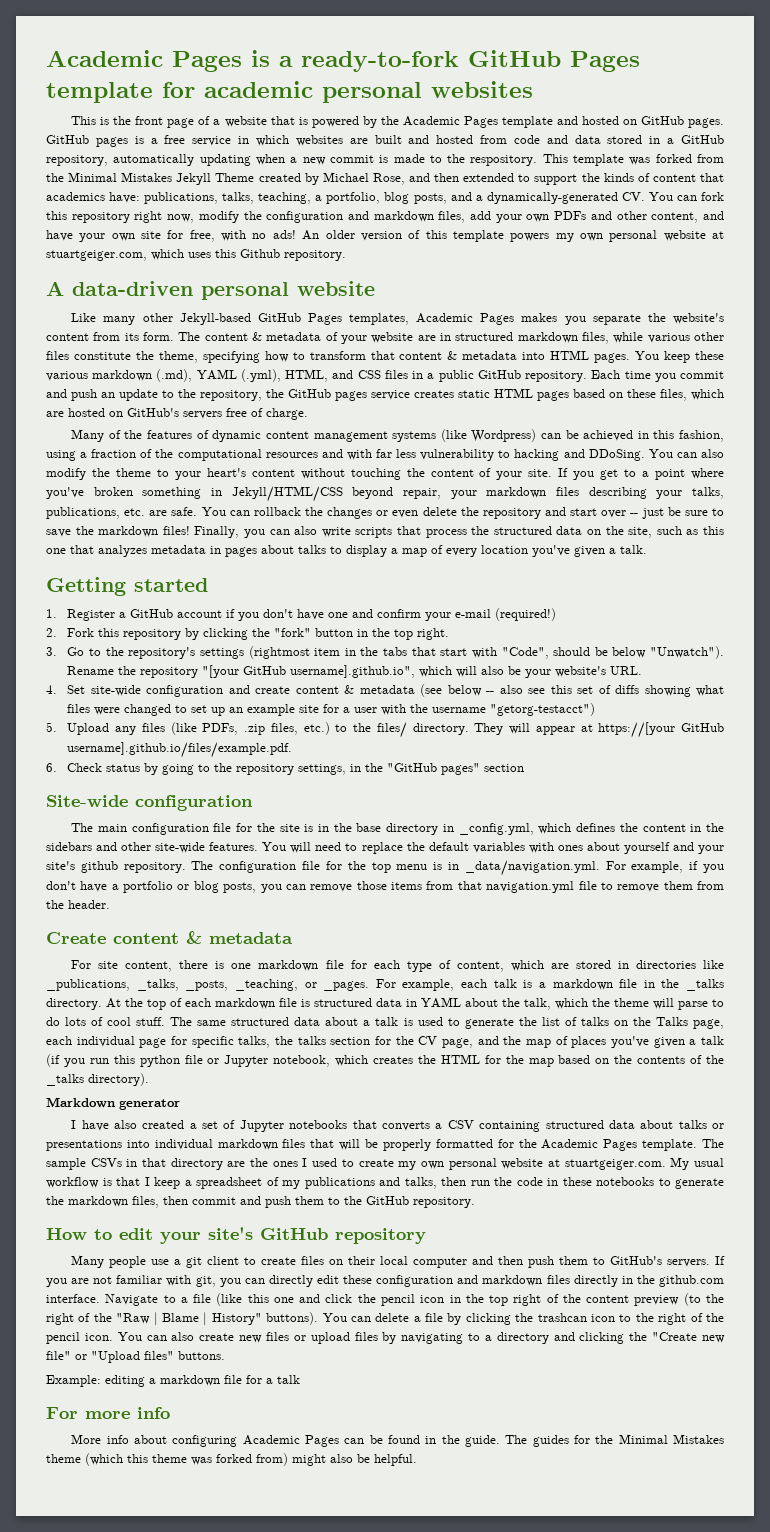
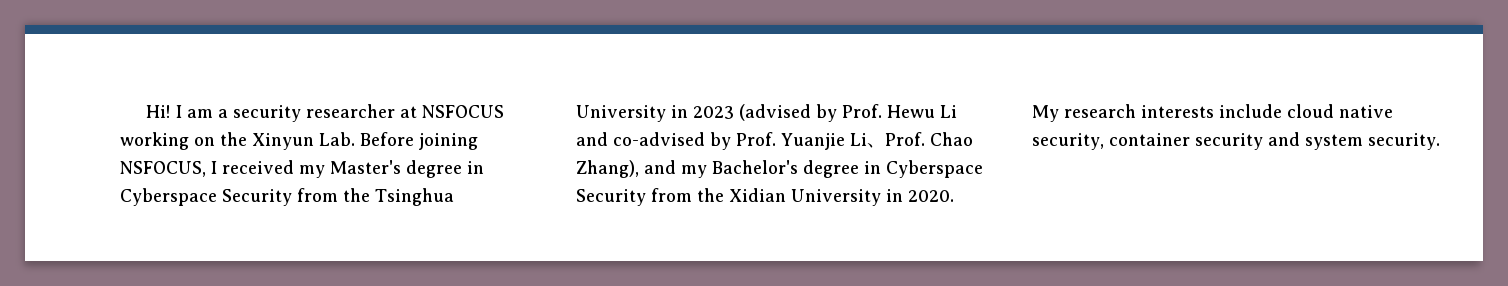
- Academic Pages is a ready-to-fork GitHub Pages template for academic personal websites
- This is the front page of a website that is powered by the Academic Pages template and hosted on GitHub pages. GitHub pages is a free service in which websites are built and hosted from code and data stored in a GitHub repository, automatically updating when a new commit is made to the respository. This template was forked from the Minimal Mistakes Jekyll Theme created by Michael Rose, and then extended to support the kinds of content that academics have: publications, talks, teaching, a portfolio, blog posts, and a dynamically-generated CV. You can fork this repository right now, modify the configuration and markdown files, add your own PDFs and other content, and have your own site for free, with no ads! An older version of this template powers my own personal website at stuartgeiger.com, which uses this Github repository.
- A data-driven personal website
- Like many other Jekyll-based GitHub Pages templates, Academic Pages makes you separate the website's content from its form. The content & metadata of your website are in structured markdown files, while various other files constitute the theme, specifying how to transform that content & metadata into HTML pages. You keep these various markdown (.md), YAML (.yml), HTML, and CSS files in a public GitHub repository. Each time you commit and push an update to the repository, the GitHub pages service creates static HTML pages based on these files, which are hosted on GitHub's servers free of charge.
- Many of the features of dynamic content management systems (like Wordpress) can be achieved in this fashion, using a fraction of the computational resources and with far less vulnerability to hacking and DDoSing. You can also modify the theme to your heart's content without touching the content of your site. If you get to a point where you've broken something in Jekyll/HTML/CSS beyond repair, your markdown files describing your talks, publications, etc. are safe. You can rollback the changes or even delete the repository and start over -- just be sure to save the markdown files! Finally, you can also write scripts that process the structured data on the site, such as this one that analyzes metadata in pages about talks to display a map of every location you've given a talk.
- Getting started
- 1. Register a GitHub account if you don't have one and confirm your e-mail (required!)
- 2. Fork this repository by clicking the "fork" button in the top right.
- 3. Go to the repository's settings (rightmost item in the tabs that start with "Code", should be below "Unwatch"). Rename the repository "[your GitHub username].github.io", which will also be your website's URL.
- 4. Set site-wide configuration and create content & metadata (see below -- also see this set of diffs showing what files were changed to set up an example site for a user with the username "getorg-testacct")
- 5. Upload any files (like PDFs, .zip files, etc.) to the files/ directory. They will appear at https://[your GitHub username].github.io/files/example.pdf.
- 6. Check status by going to the repository settings, in the "GitHub pages" section
- Site-wide configuration
- The main configuration file for the site is in the base directory in _config.yml, which defines the content in the sidebars and other site-wide features. You will need to replace the default variables with ones about yourself and your site's github repository. The configuration file for the top menu is in _data/navigation.yml. For example, if you don't have a portfolio or blog posts, you can remove those items from that navigation.yml file to remove them from the header.
- Create content & metadata
- For site content, there is one markdown file for each type of content, which are stored in directories like _publications, _talks, _posts, _teaching, or _pages. For example, each talk is a markdown file in the _talks directory. At the top of each markdown file is structured data in YAML about the talk, which the theme will parse to do lots of cool stuff. The same structured data about a talk is used to generate the list of talks on the Talks page, each individual page for specific talks, the talks section for the CV page, and the map of places you've given a talk (if you run this python file or Jupyter notebook, which creates the HTML for the map based on the contents of the _talks directory).
- Markdown generator
- I have also created a set of Jupyter notebooks that converts a CSV containing structured data about talks or presentations into individual markdown files that will be properly formatted for the Academic Pages template. The sample CSVs in that directory are the ones I used to create my own personal website at stuartgeiger.com. My usual workflow is that I keep a spreadsheet of my publications and talks, then run the code in these notebooks to generate the markdown files, then commit and push them to the GitHub repository.
- How to edit your site's GitHub repository
- Many people use a git client to create files on their local computer and then push them to GitHub's servers. If you are not familiar with git, you can directly edit these configuration and markdown files directly in the github.com interface. Navigate to a file (like this one and click the pencil icon in the top right of the content preview (to the right of the "Raw | Blame | History" buttons). You can delete a file by clicking the trashcan icon to the right of the pencil icon. You can also create new files or upload files by navigating to a directory and clicking the "Create new file" or "Upload files" buttons.
- Example: editing a markdown file for a talk
- For more info
- More info about configuring Academic Pages can be found in the guide. The guides for the Minimal Mistakes theme (which this theme was forked from) might also be helpful.
+ Hi! I am a security researcher at NSFOCUS working on the Xinyun Lab. Before joining NSFOCUS, I received my Master's degree in Cyberspace Security from the Tsinghua University in 2023 (advised by Prof. Hewu Li and co-advised by Prof. Yuanjie Li、Prof. Chao Zhang), and my Bachelor's degree in Cyberspace Security from the Xidian University in 2020. My research interests include cloud native security, container security and system security.

